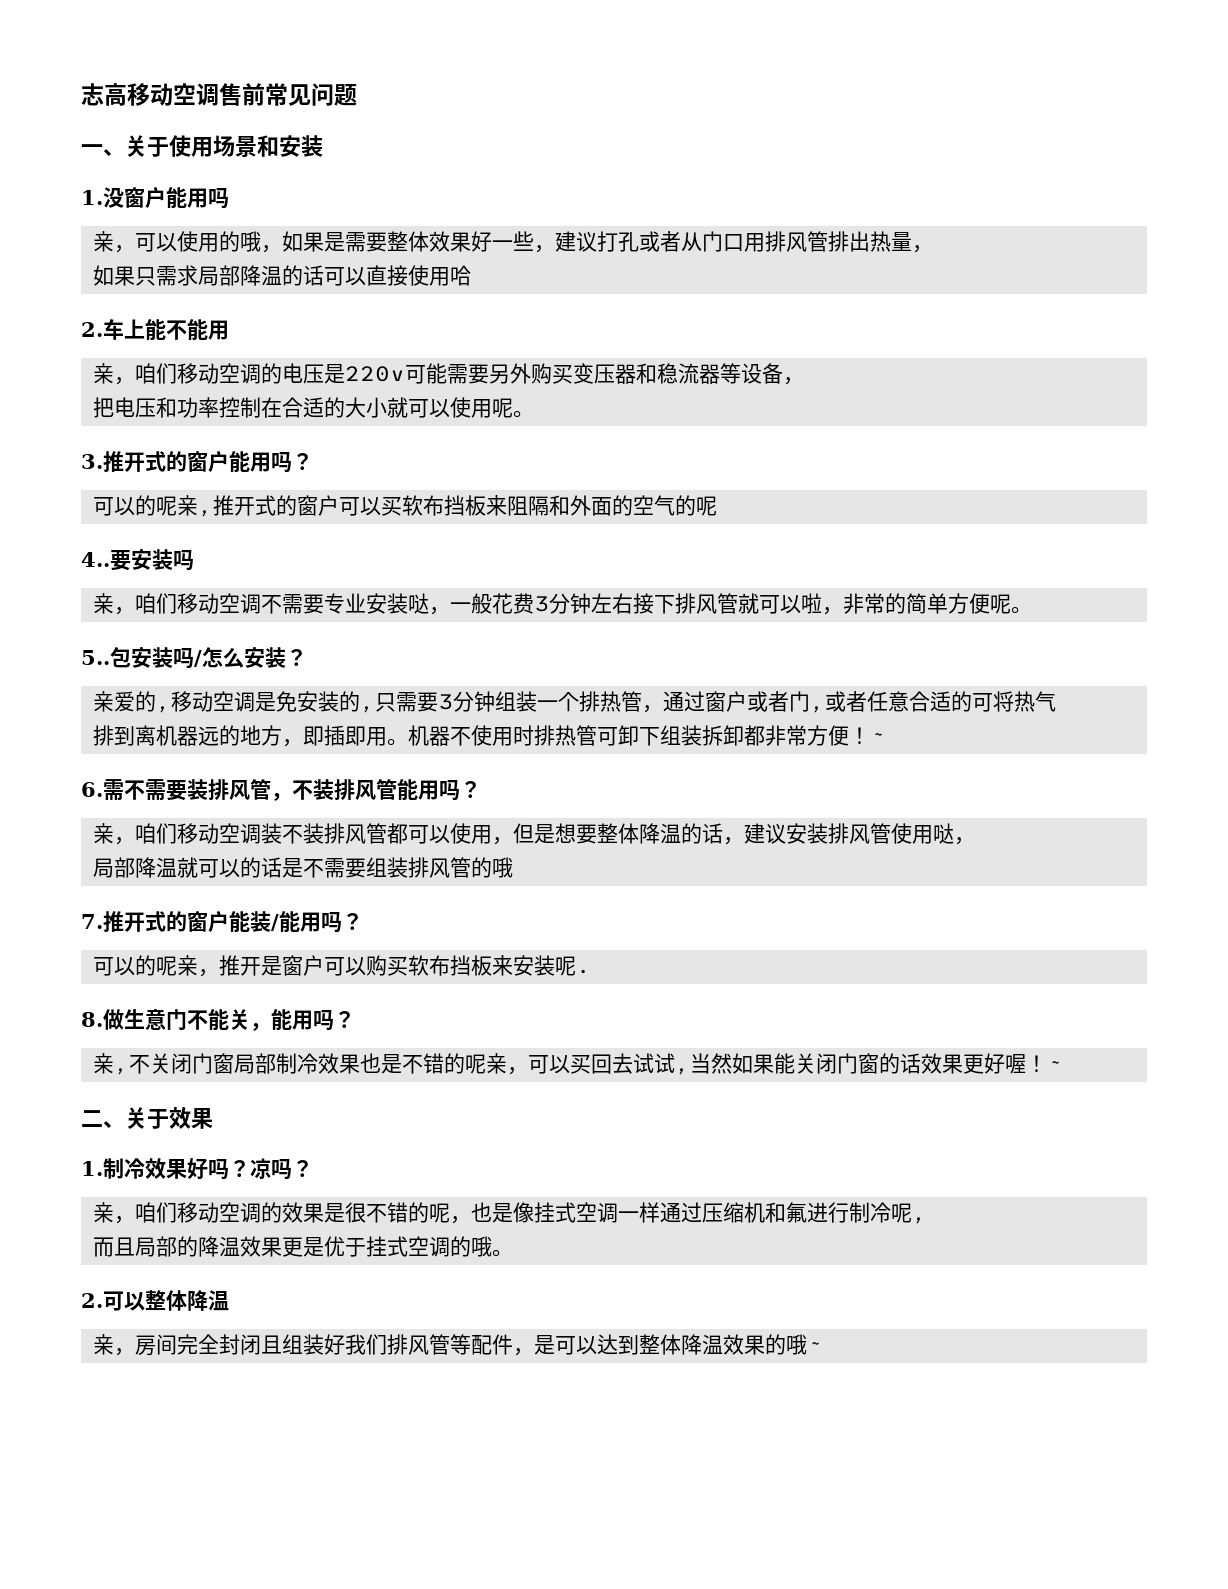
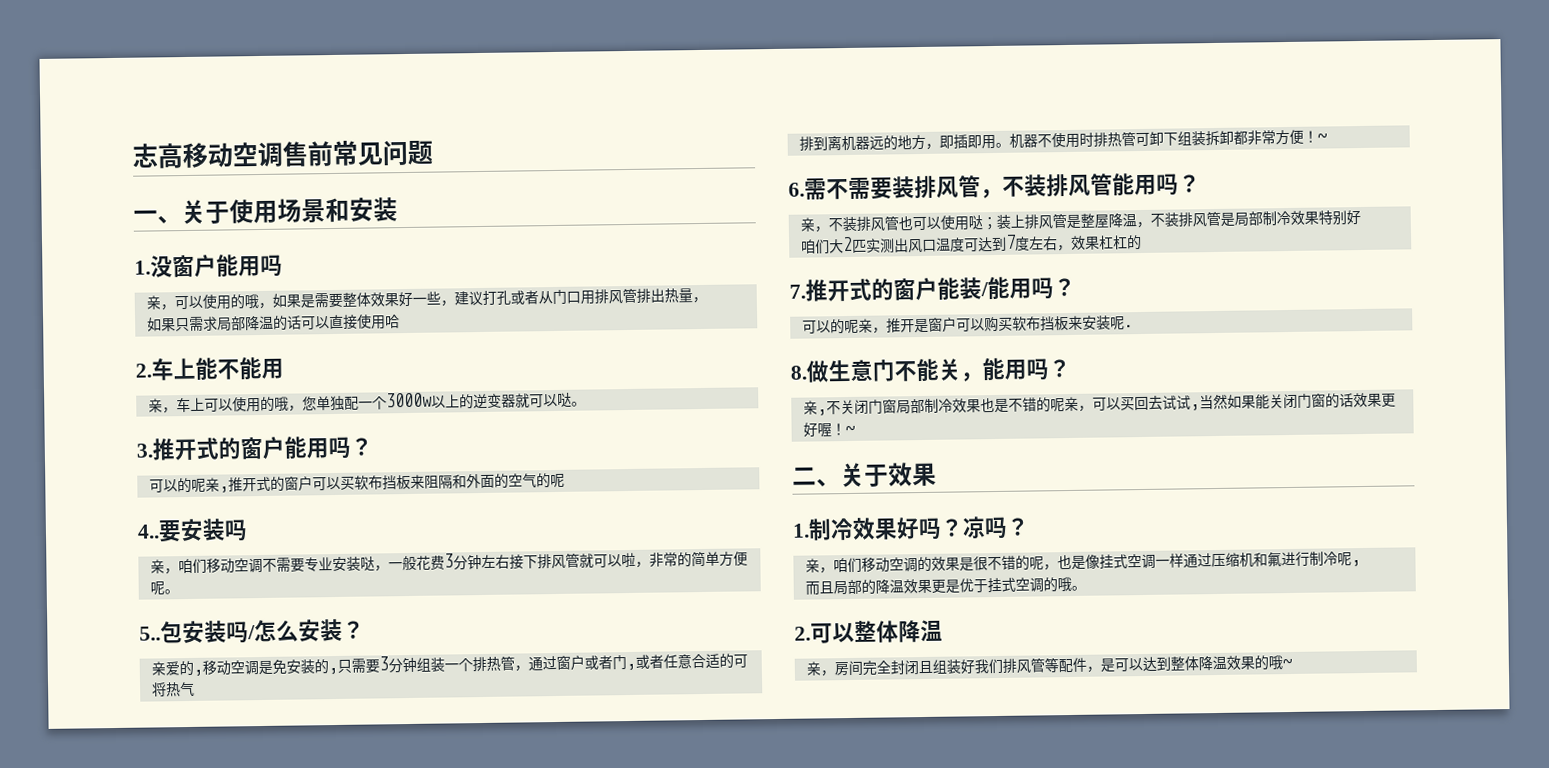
- 亲，咱们移动空调的电压是220v可能需要另外购买变压器和稳流器等设备，
- 把电压和功率控制在合适的大小就可以使用呢。
+ 亲，车上可以使用的哦，您单独配一个3000w以上的逆变器就可以哒。
- 亲，咱们移动空调装不装排风管都可以使用，但是想要整体降温的话，建议安装排风管使用哒，
- 局部降温就可以的话是不需要组装排风管的哦
+ 亲，不装排风管也可以使用哒；装上排风管是整屋降温，不装排风管是局部制冷效果特别好
+ 咱们大2匹实测出风口温度可达到7度左右，效果杠杠的

